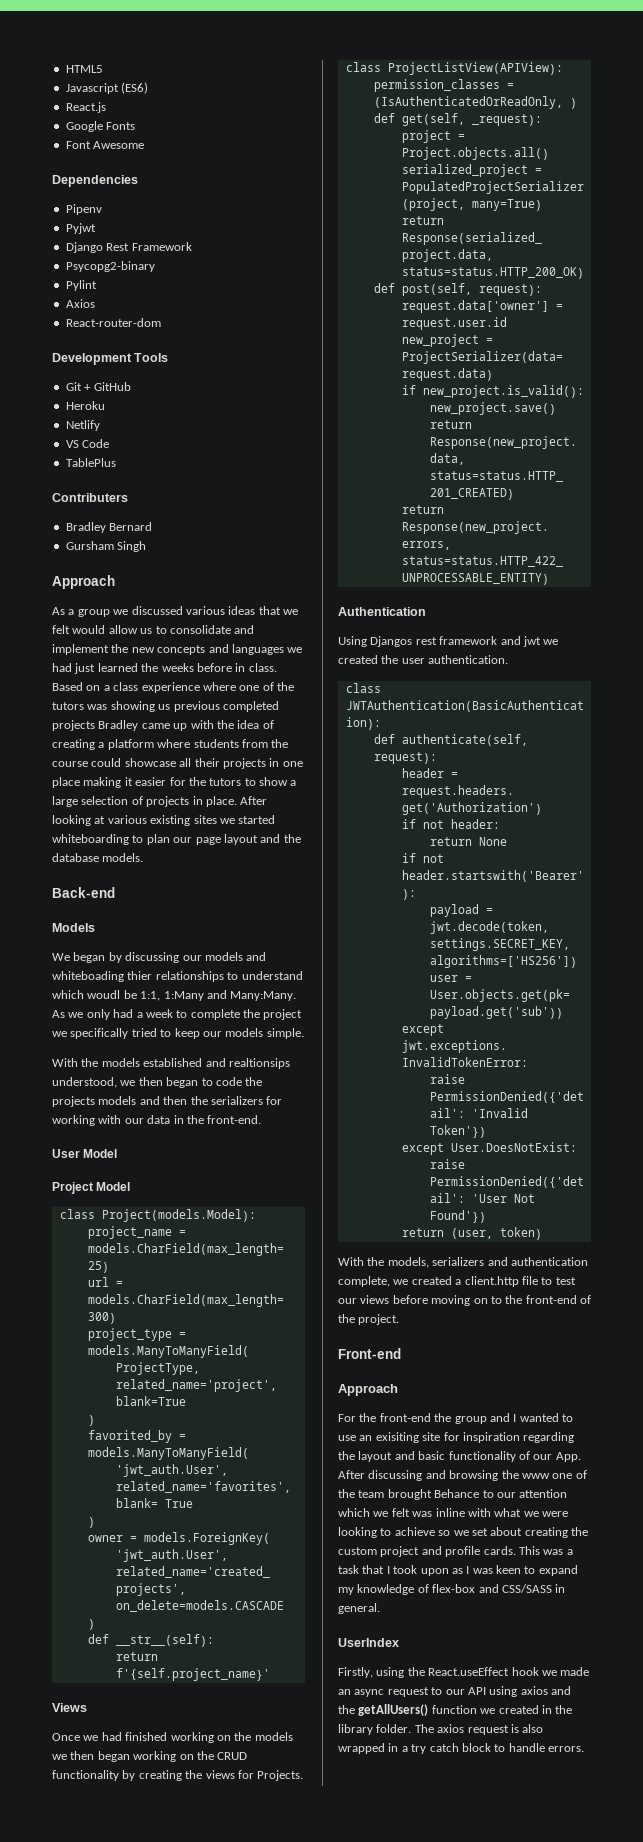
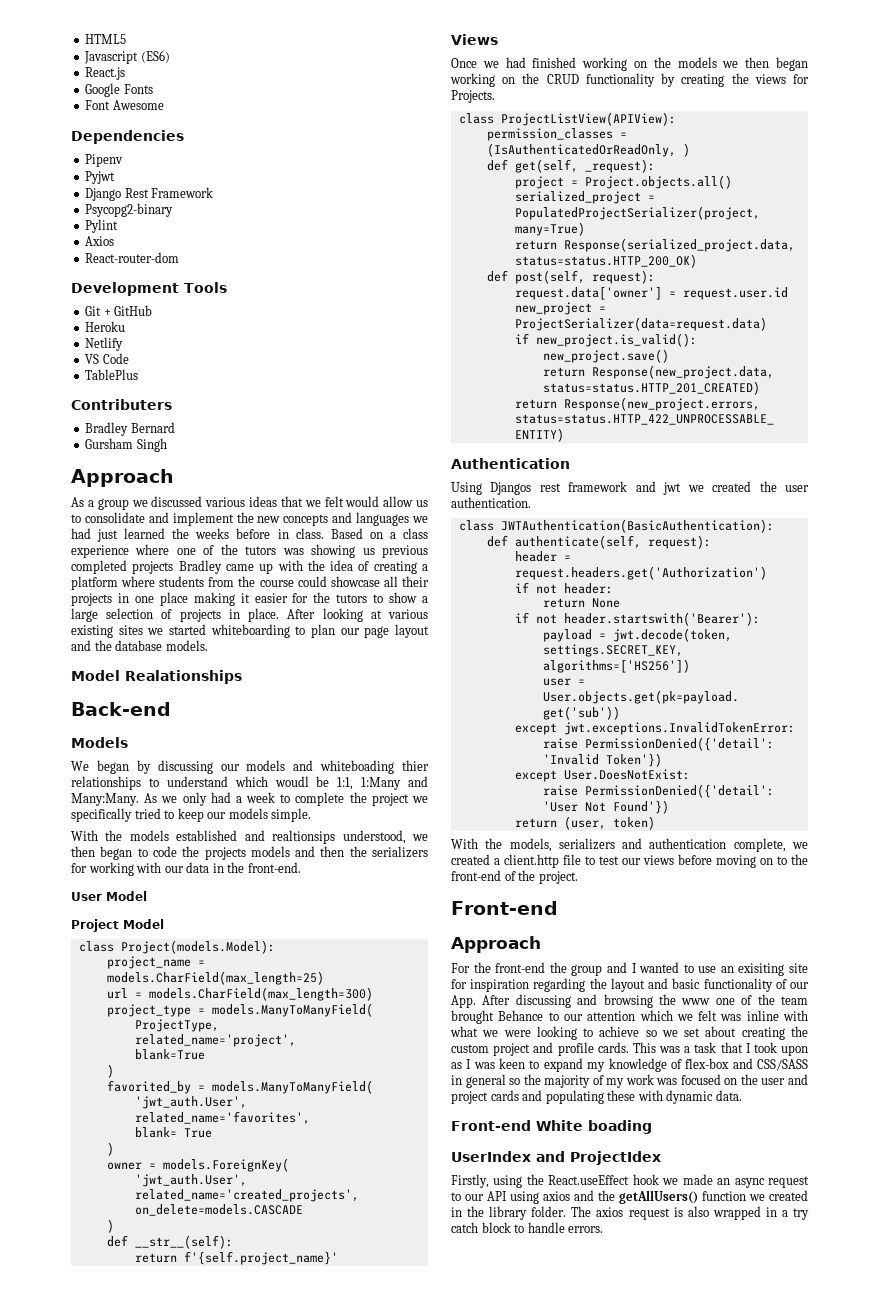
+ Model Realationships
- This was a task that I took upon as I was keen to expand my knowledge of flex-box and CSS/SASS in general.
+ This was a task that I took upon as I was keen to expand my knowledge of flex-box and CSS/SASS in general so the majority of my work was focused on the user and project cards and populating these with dynamic data.
+ Front-end White boading
- UserIndex
+ UserIndex and ProjectIdex

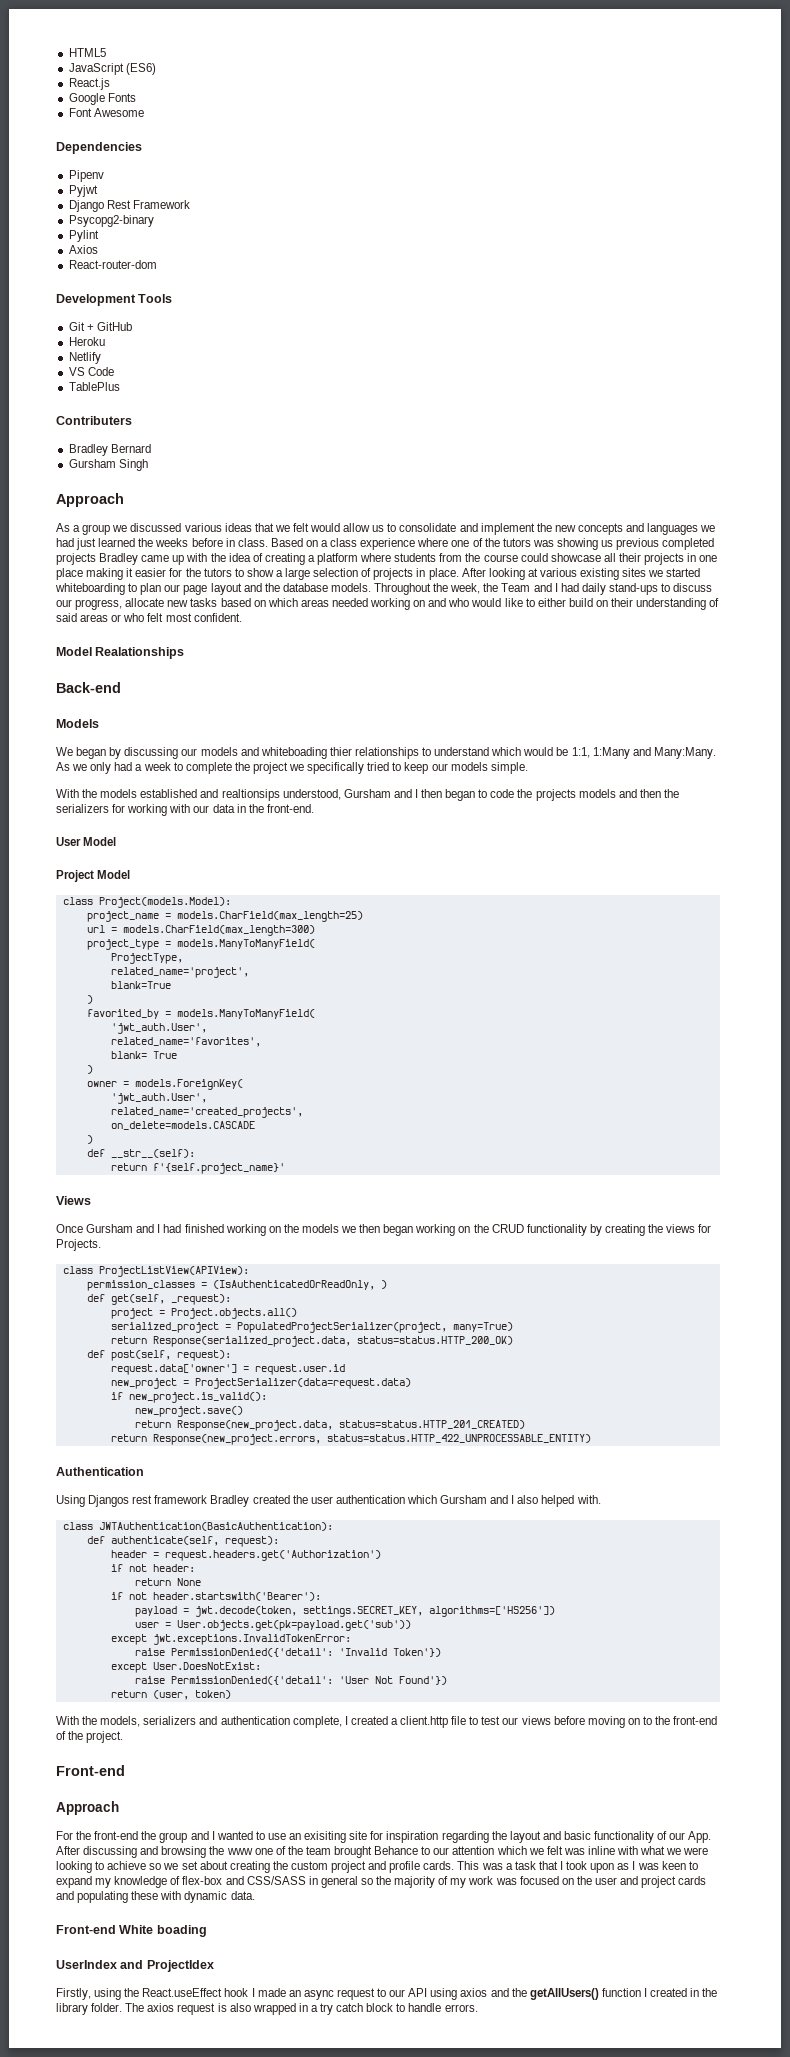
- Javascript (ES6)
+ JavaScript (ES6)
+ Throughout the week, the Team and I had daily stand-ups to discuss our progress, allocate new tasks based on which areas needed working on and who would like to either build on their understanding of said areas or who felt most confident.
- We began by discussing our models and whiteboading thier relationships to understand which woudl be 1:1, 1:Many and Many:Many.
+ We began by discussing our models and whiteboading thier relationships to understand which would be 1:1, 1:Many and Many:Many.
- With the models established and realtionsips understood, we then began to code the projects models and then the serializers for working with our data in the front-end.
+ With the models established and realtionsips understood, Gursham and I then began to code the projects models and then the serializers for working with our data in the front-end.
- Once we had finished working on the models we then began working on the CRUD functionality by creating the views for Projects.
+ Once Gursham and I had finished working on the models we then began working on the CRUD functionality by creating the views for Projects.
- Using Djangos rest framework and jwt we created the user authentication.
+ Using Djangos rest framework Bradley created the user authentication which Gursham and I also helped with.
- With the models, serializers and authentication complete, we created a client.http file to test our views before moving on to the front-end of the project.
+ With the models, serializers and authentication complete, I created a client.http file to test our views before moving on to the front-end of the project.
- Firstly, using the React.useEffect hook we made an async request to our API using axios and the getAllUsers() function we created in the library folder.
+ Firstly, using the React.useEffect hook I made an async request to our API using axios and the getAllUsers() function I created in the library folder.

